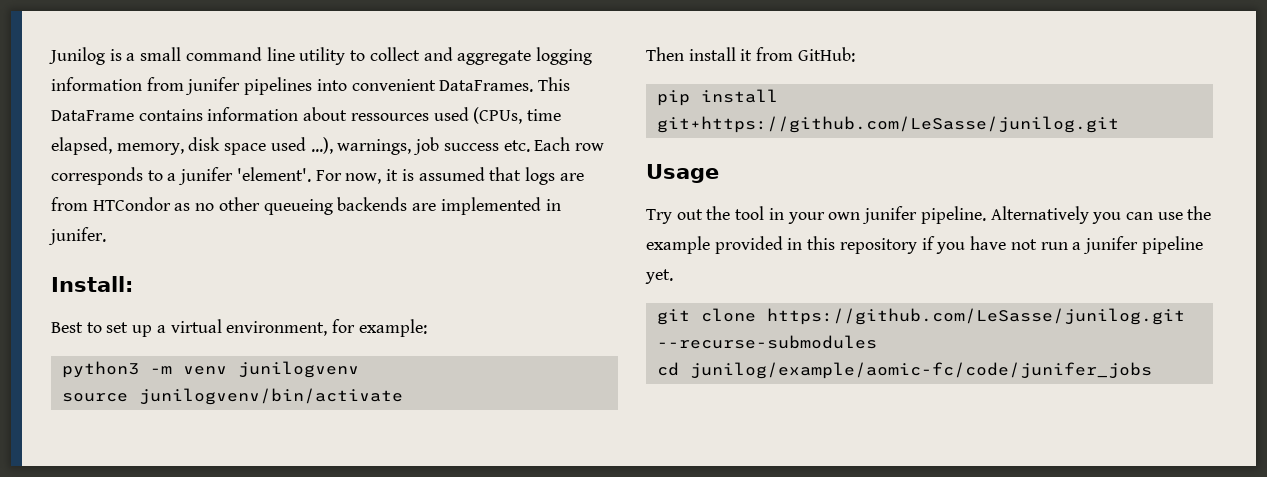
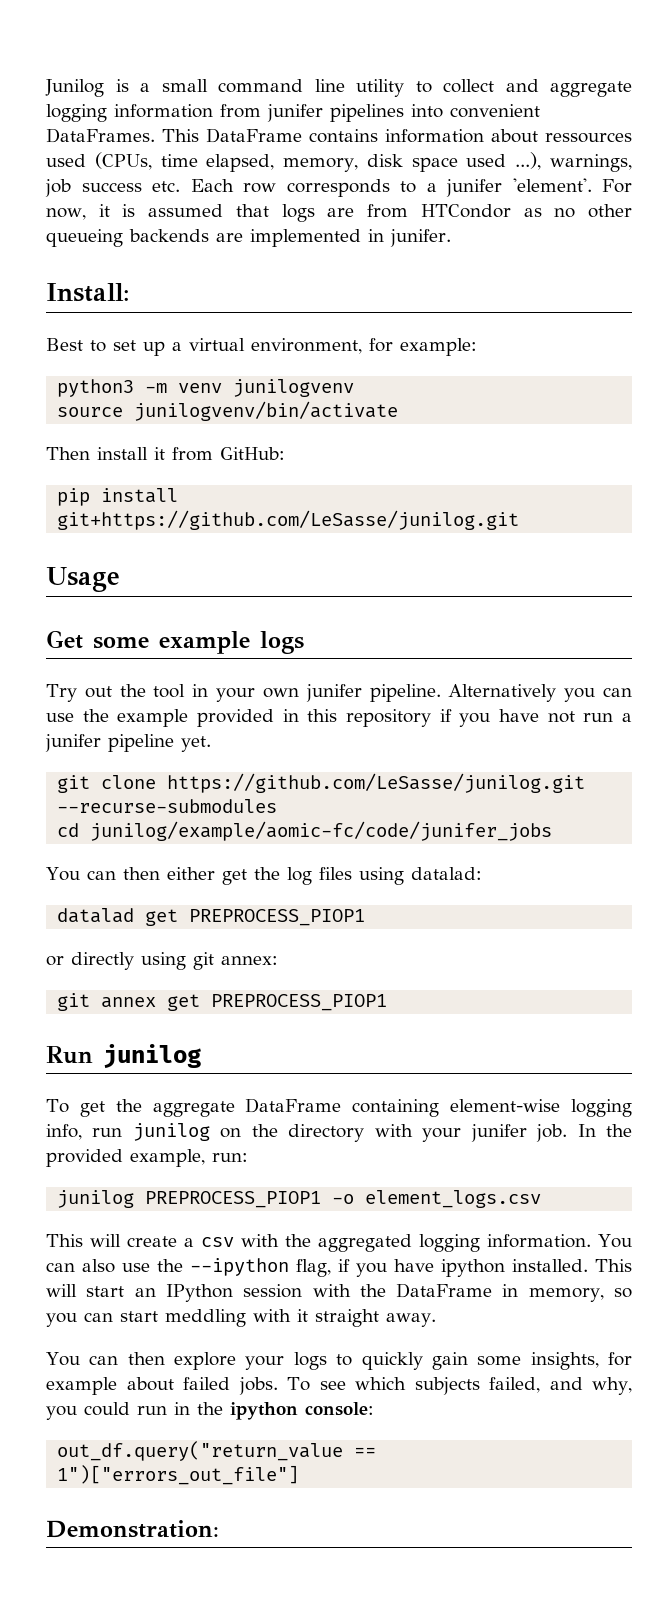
+ Get some example logs
+ You can then either get the log files using datalad:
+ datalad get PREPROCESS_PIOP1
+ or directly using git annex:
+ git annex get PREPROCESS_PIOP1
+ Run junilog
+ To get the aggregate DataFrame containing element-wise logging info, run junilog on the directory with your junifer job. In the provided example, run:
+ junilog PREPROCESS_PIOP1 -o element_logs.csv
+ This will create a csv with the aggregated logging information. You can also use the --ipython flag, if you have ipython installed. This will start an IPython session with the DataFrame in memory, so you can start meddling with it straight away.
+ You can then explore your logs to quickly gain some insights, for example about failed jobs. To see which subjects failed, and why, you could run in the ipython console:
+ out_df.query("return_value == 1")["errors_out_file"]
+ Demonstration:

